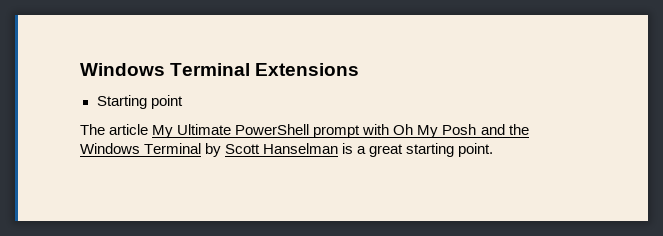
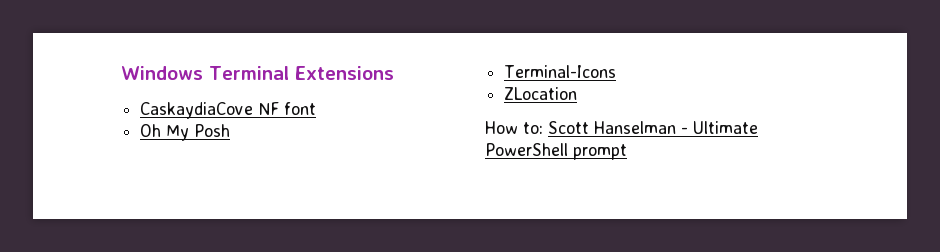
- Starting point
- The article My Ultimate PowerShell prompt with Oh My Posh and the Windows Terminal by Scott Hanselman is a great starting point.
+ CaskaydiaCove NF font
+ Oh My Posh
+ Terminal-Icons
+ ZLocation
+ How to: Scott Hanselman - Ultimate PowerShell prompt

